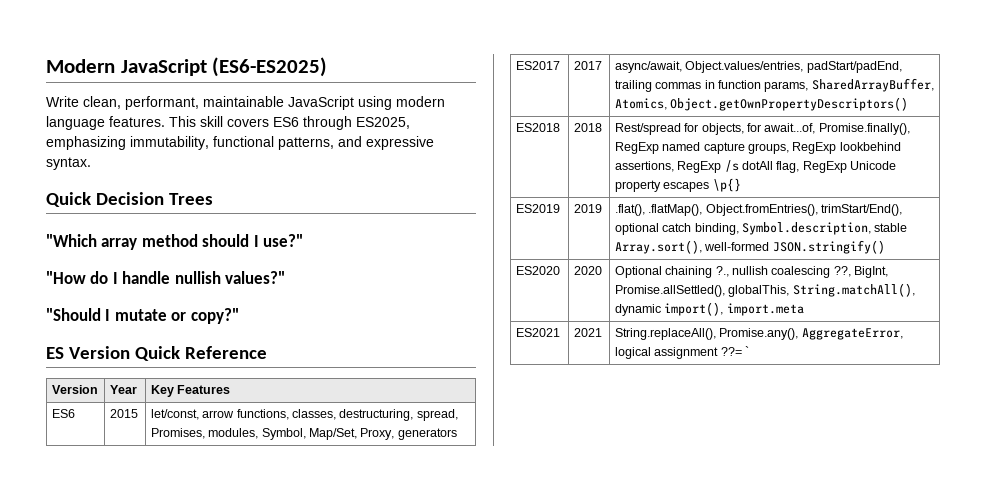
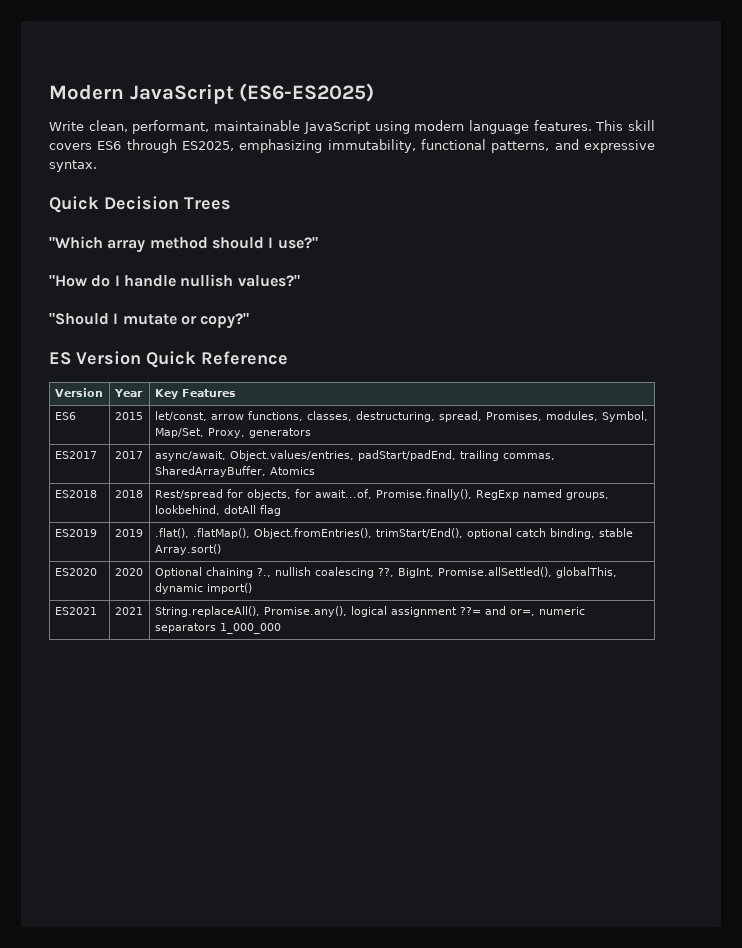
- ES2017 | 2017 | async/await, Object.values/entries, padStart/padEnd, trailing commas in function params, SharedArrayBuffer, Atomics, Object.getOwnPropertyDescriptors()
+ ES2017 | 2017 | async/await, Object.values/entries, padStart/padEnd, trailing commas, SharedArrayBuffer, Atomics
- ES2018 | 2018 | Rest/spread for objects, for await...of, Promise.finally(), RegExp named capture groups, RegExp lookbehind assertions, RegExp /s dotAll flag, RegExp Unicode property escapes \p{}
+ ES2018 | 2018 | Rest/spread for objects, for await...of, Promise.finally(), RegExp named groups, lookbehind, dotAll flag
- ES2019 | 2019 | .flat(), .flatMap(), Object.fromEntries(), trimStart/End(), optional catch binding, Symbol.description, stable Array.sort(), well-formed JSON.stringify()
+ ES2019 | 2019 | .flat(), .flatMap(), Object.fromEntries(), trimStart/End(), optional catch binding, stable Array.sort()
- ES2020 | 2020 | Optional chaining ?., nullish coalescing ??, BigInt, Promise.allSettled(), globalThis, String.matchAll(), dynamic import(), import.meta
+ ES2020 | 2020 | Optional chaining ?., nullish coalescing ??, BigInt, Promise.allSettled(), globalThis, dynamic import()
- ES2021 | 2021 | String.replaceAll(), Promise.any(), AggregateError, logical assignment ??= `
+ ES2021 | 2021 | String.replaceAll(), Promise.any(), logical assignment ??= and or=, numeric separators 1_000_000

